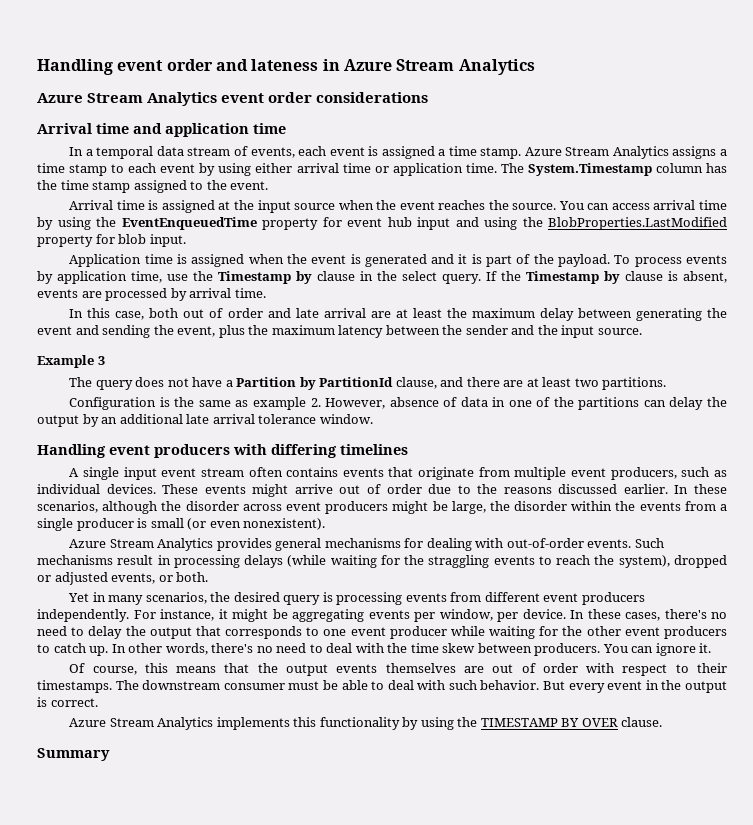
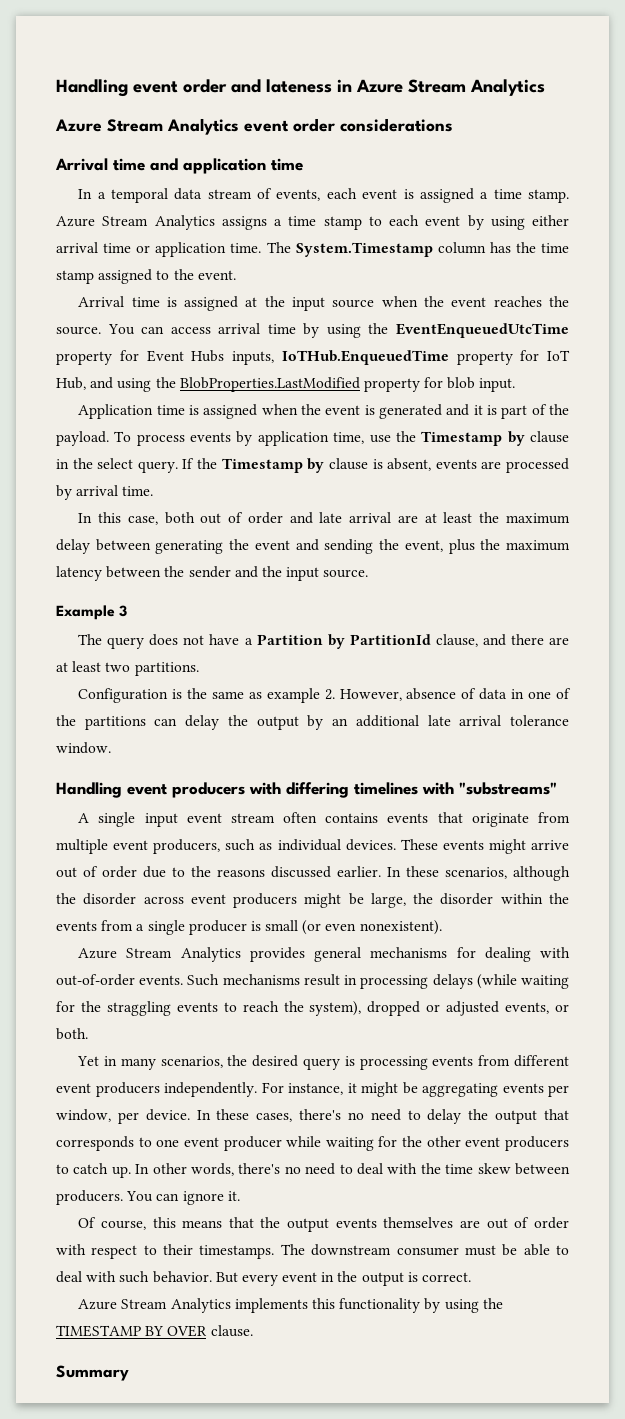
- You can access arrival time by using the EventEnqueuedTime property for event hub input and using the BlobProperties.LastModified property for blob input.
+ You can access arrival time by using the EventEnqueuedUtcTime property for Event Hubs inputs, IoTHub.EnqueuedTime property for IoT Hub, and using the BlobProperties.LastModified property for blob input.
- Handling event producers with differing timelines
+ Handling event producers with differing timelines with "substreams"

